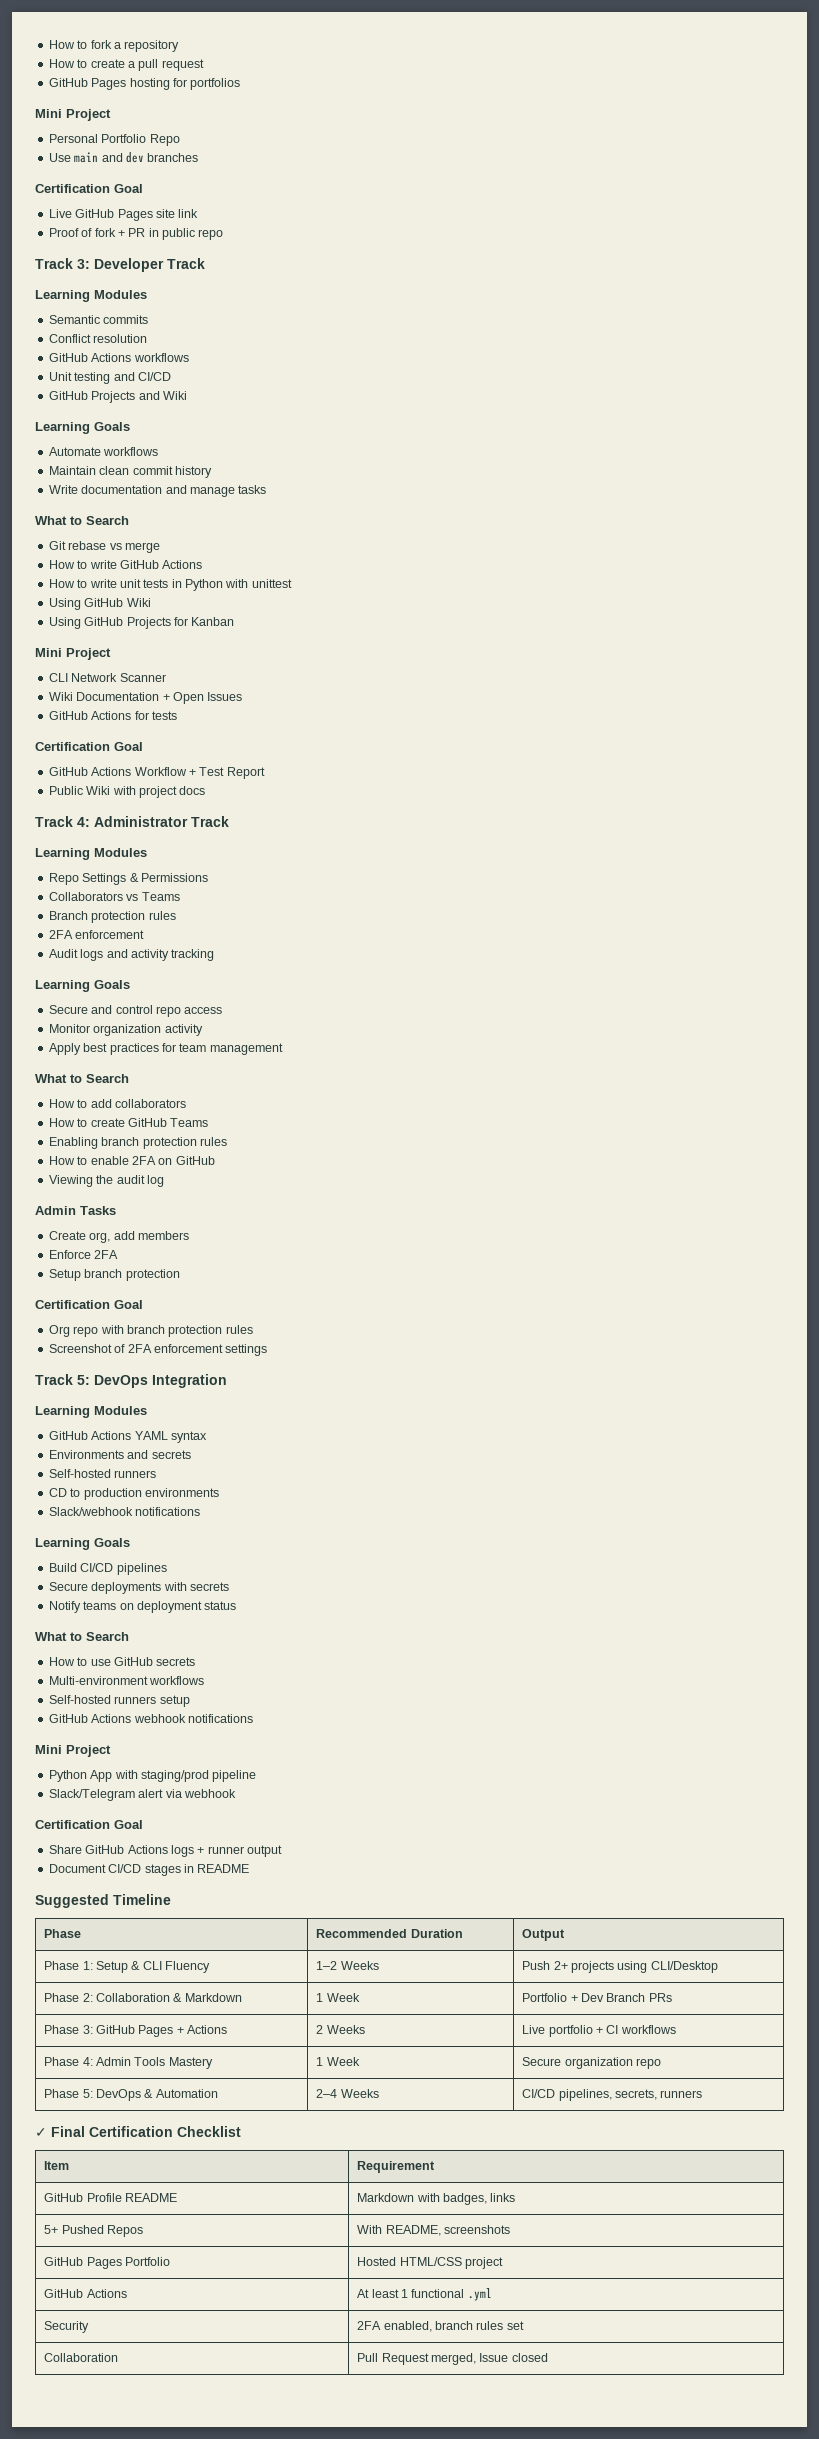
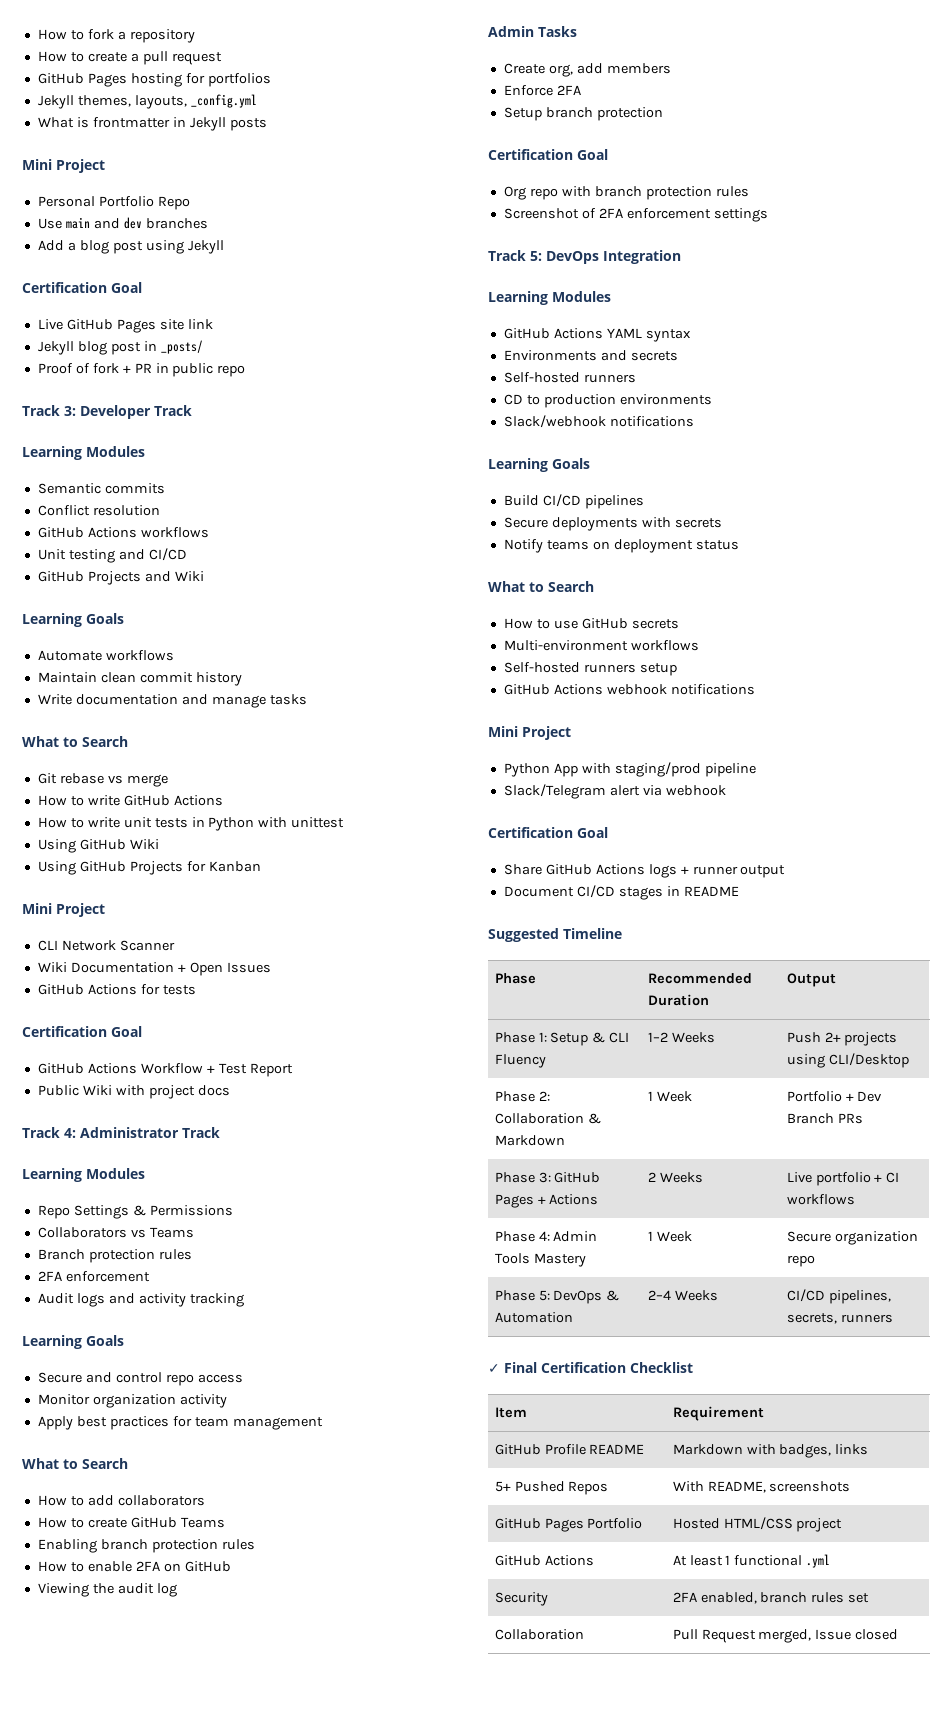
+ Jekyll themes, layouts, _config.yml
+ What is frontmatter in Jekyll posts
+ Add a blog post using Jekyll
+ Jekyll blog post in _posts/

